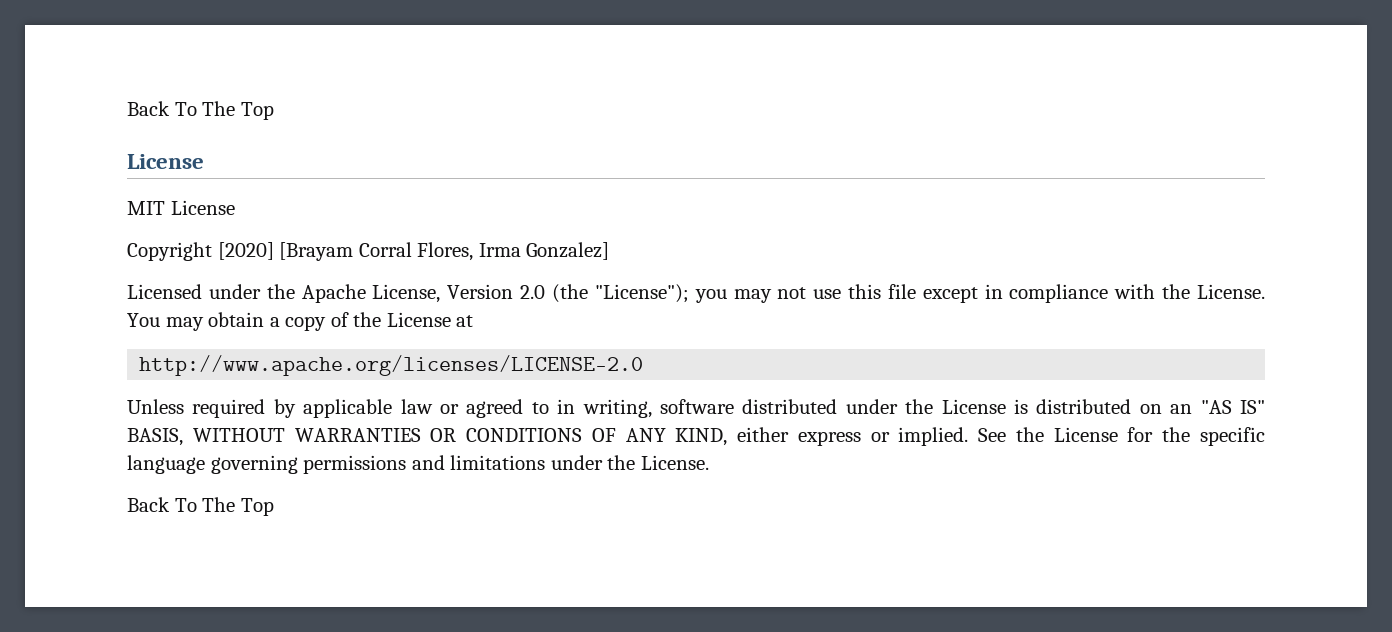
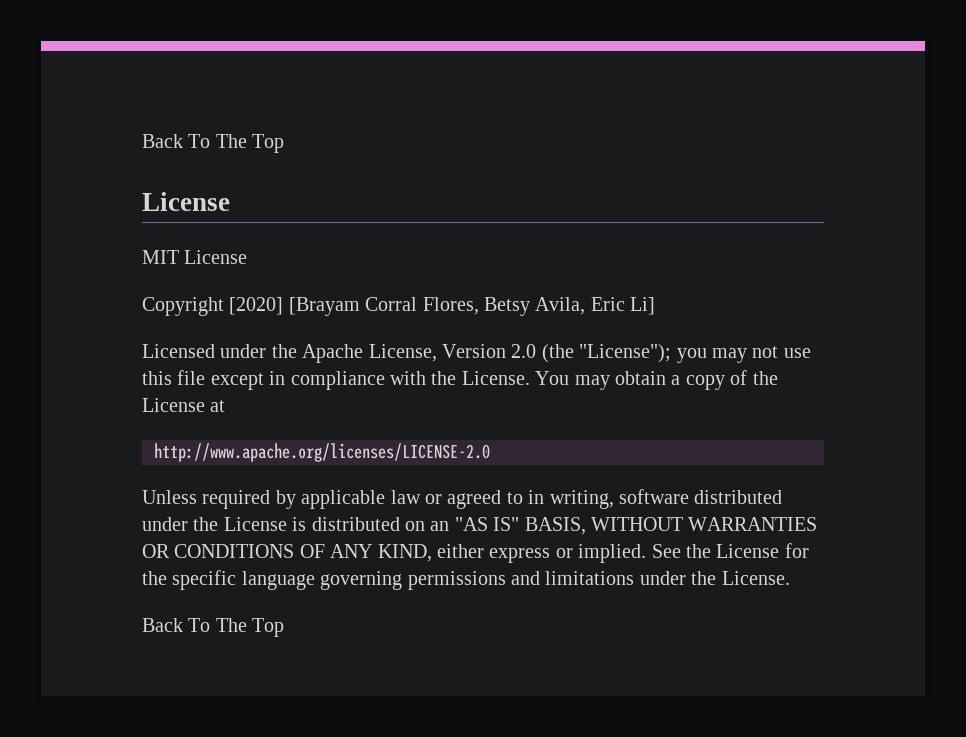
- Copyright [2020] [Brayam Corral Flores, Irma Gonzalez]
+ Copyright [2020] [Brayam Corral Flores, Betsy Avila, Eric Li]

